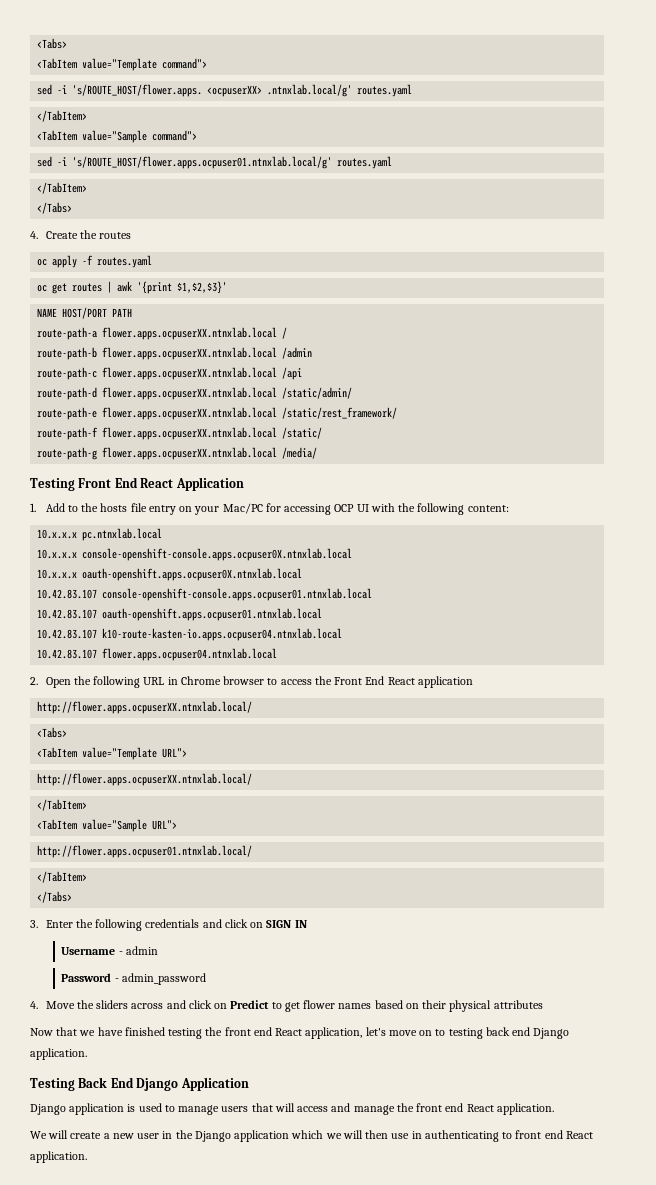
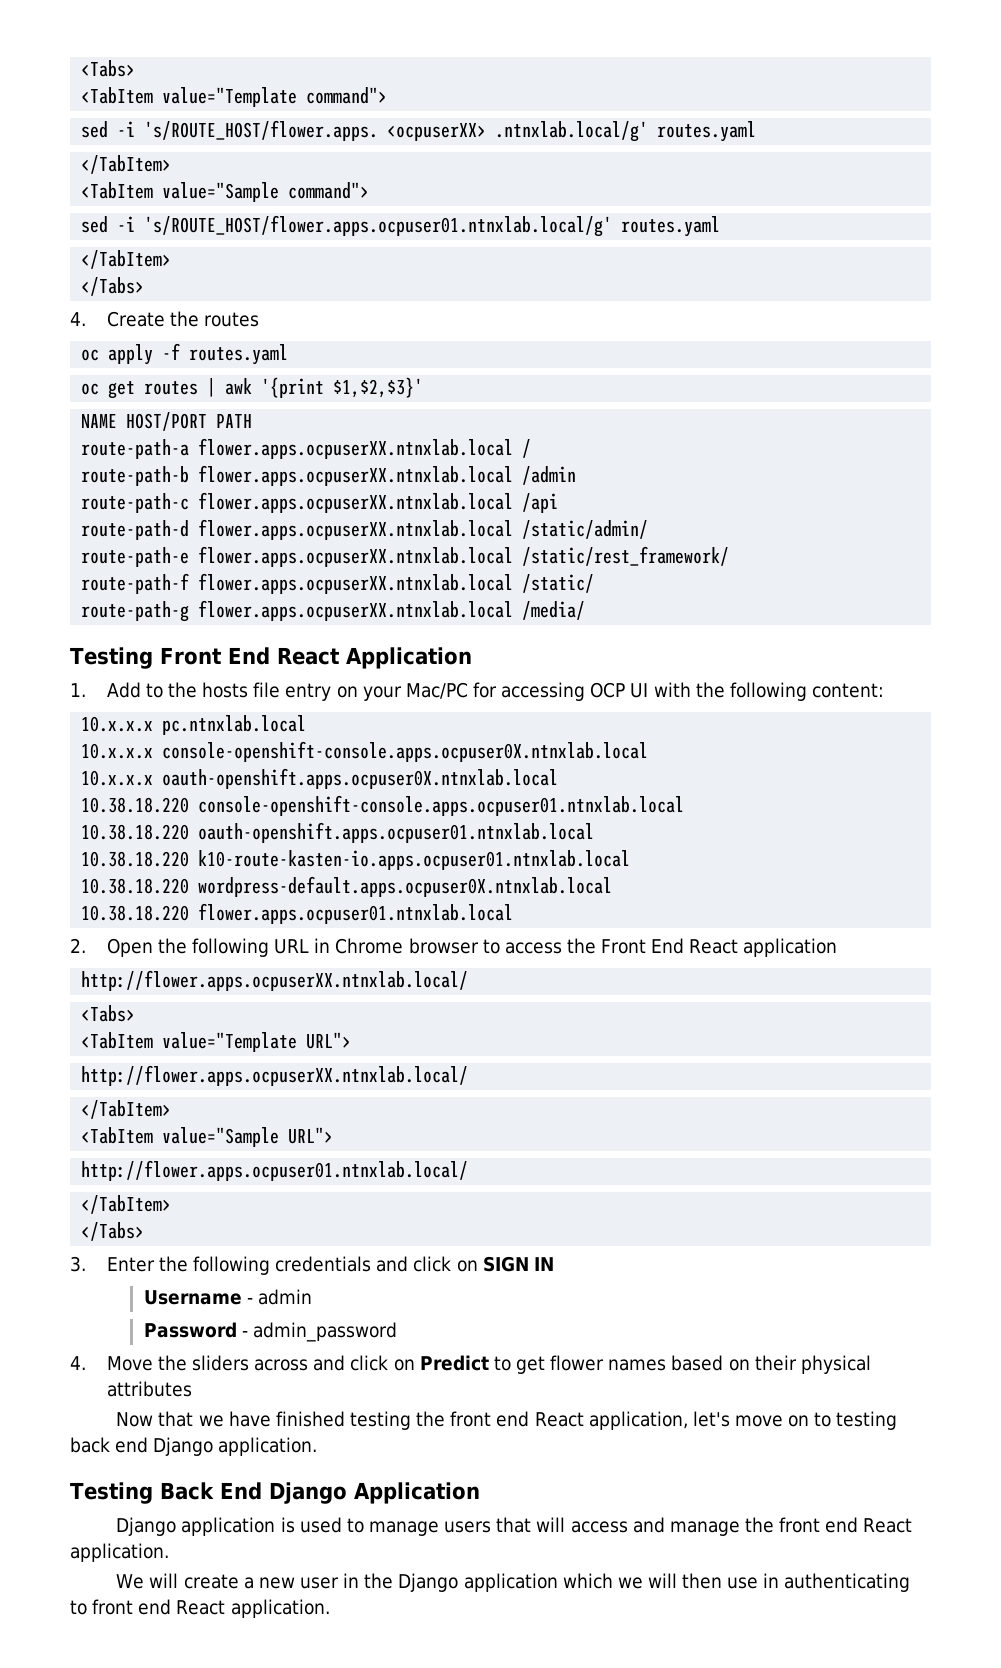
- 10.42.83.107 console-openshift-console.apps.ocpuser01.ntnxlab.local
+ 10.38.18.220 console-openshift-console.apps.ocpuser01.ntnxlab.local
- 10.42.83.107 oauth-openshift.apps.ocpuser01.ntnxlab.local
+ 10.38.18.220 oauth-openshift.apps.ocpuser01.ntnxlab.local
- 10.42.83.107 k10-route-kasten-io.apps.ocpuser04.ntnxlab.local
- 10.42.83.107 flower.apps.ocpuser04.ntnxlab.local
+ 10.38.18.220 k10-route-kasten-io.apps.ocpuser01.ntnxlab.local
+ 10.38.18.220 wordpress-default.apps.ocpuser0X.ntnxlab.local
+ 10.38.18.220 flower.apps.ocpuser01.ntnxlab.local

